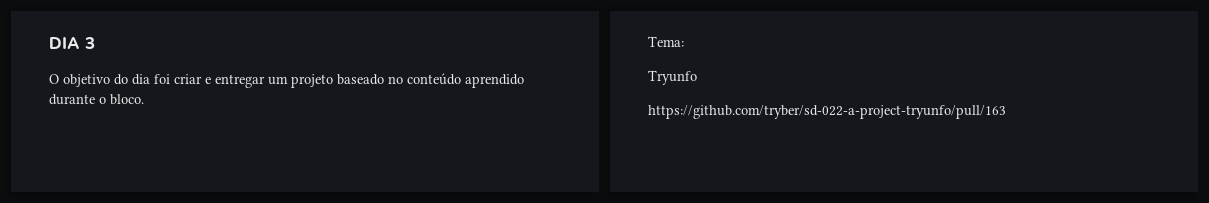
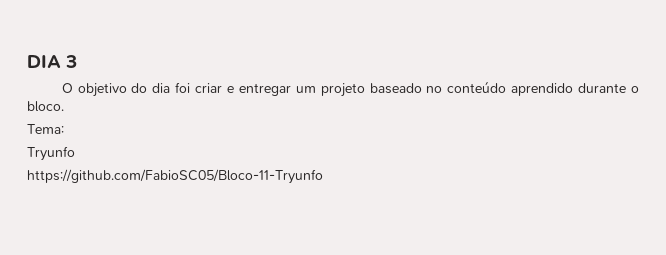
- https://github.com/tryber/sd-022-a-project-tryunfo/pull/163
+ https://github.com/FabioSC05/Bloco-11-Tryunfo

